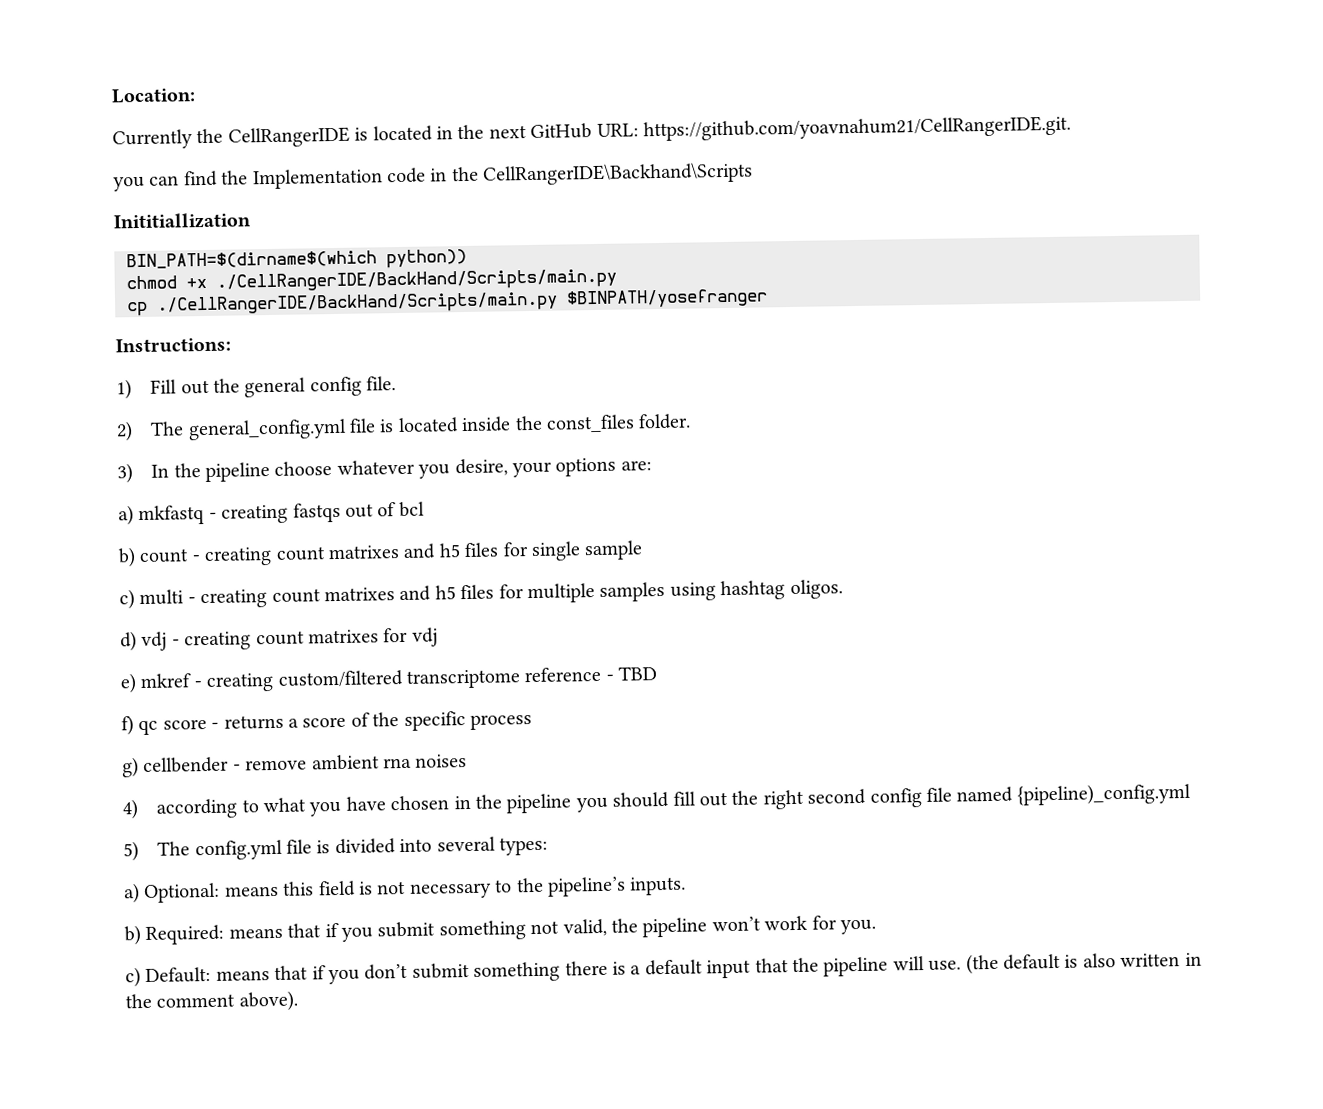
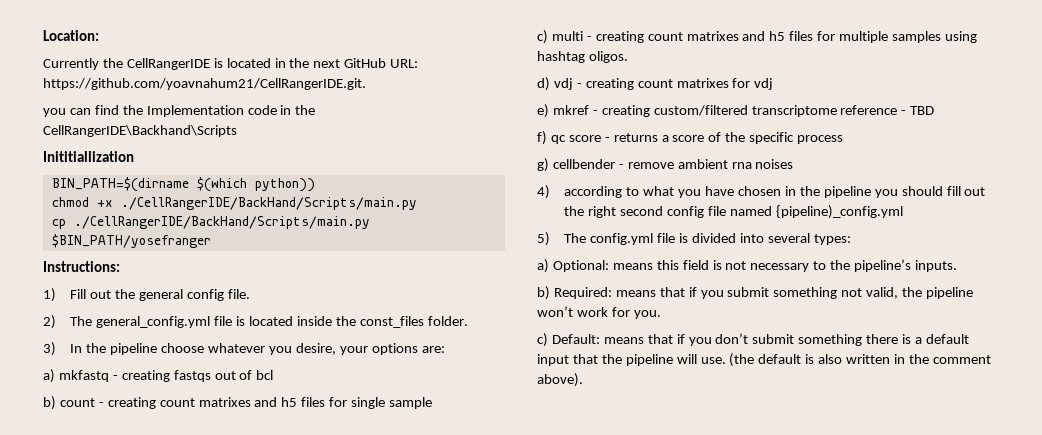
- BIN_PATH=$(dirname$(which python))
+ BIN_PATH=$(dirname $(which python))
- cp ./CellRangerIDE/BackHand/Scripts/main.py $BINPATH/yosefranger
+ cp ./CellRangerIDE/BackHand/Scripts/main.py $BIN_PATH/yosefranger

